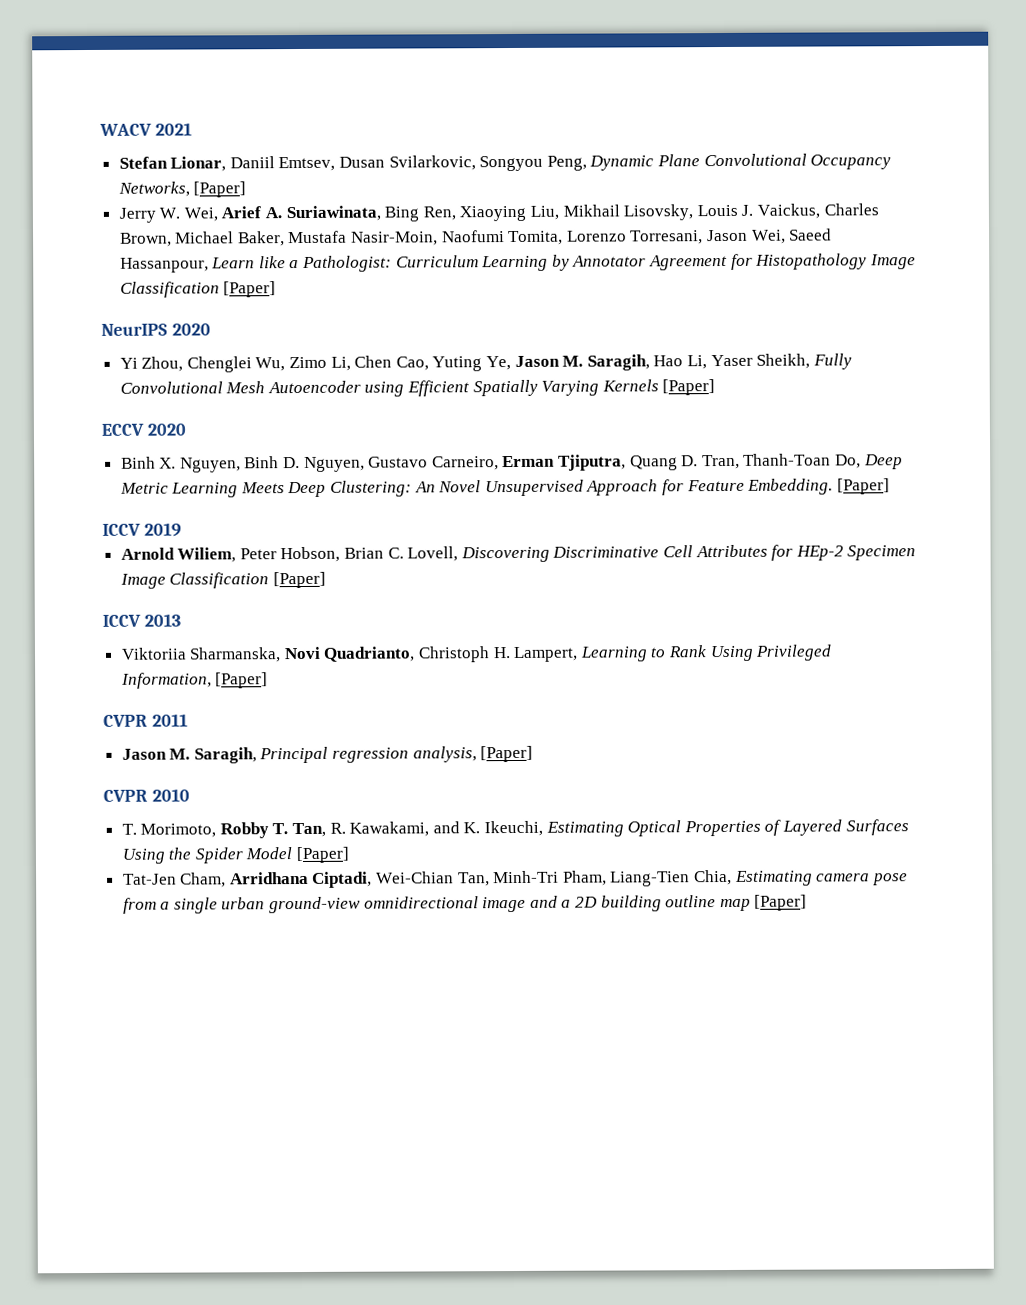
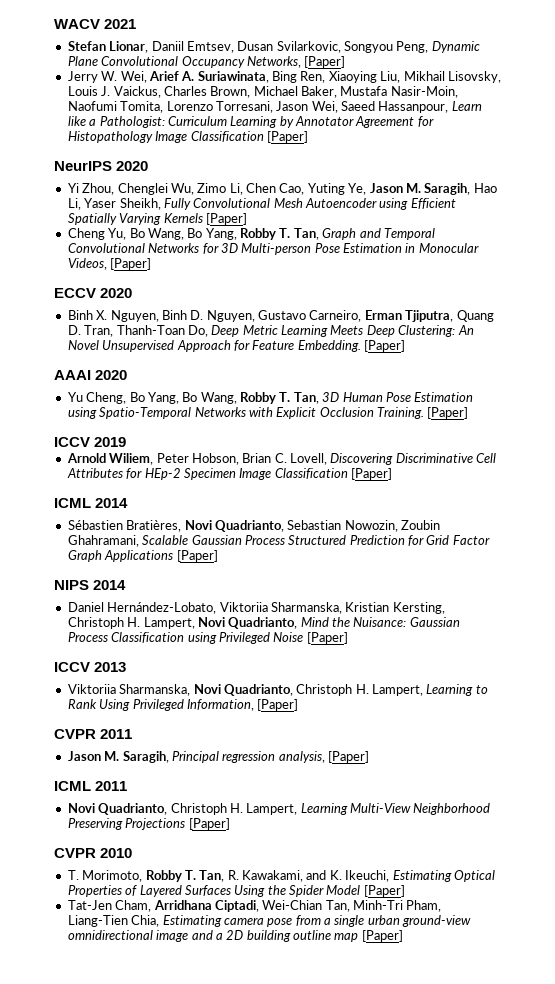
+ Cheng Yu, Bo Wang, Bo Yang, Robby T. Tan, Graph and Temporal Convolutional Networks for 3D Multi-person Pose Estimation in Monocular Videos, [Paper]
+ AAAI 2020
+ Yu Cheng, Bo Yang, Bo Wang, Robby T. Tan, 3D Human Pose Estimation using Spatio-Temporal Networks with Explicit Occlusion Training. [Paper]
+ ICML 2014
+ Sébastien Bratières, Novi Quadrianto, Sebastian Nowozin, Zoubin Ghahramani, Scalable Gaussian Process Structured Prediction for Grid Factor Graph Applications [Paper]
+ NIPS 2014
+ Daniel Hernández-Lobato, Viktoriia Sharmanska, Kristian Kersting, Christoph H. Lampert, Novi Quadrianto, Mind the Nuisance: Gaussian Process Classification using Privileged Noise [Paper]
+ ICML 2011
+ Novi Quadrianto, Christoph H. Lampert, Learning Multi-View Neighborhood Preserving Projections [Paper]

